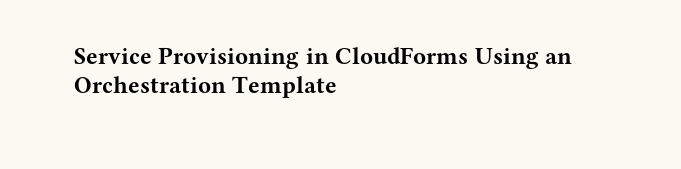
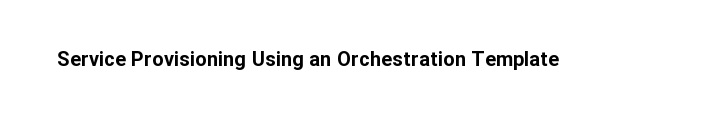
- Service Provisioning in CloudForms Using an Orchestration Template
+ Service Provisioning Using an Orchestration Template

